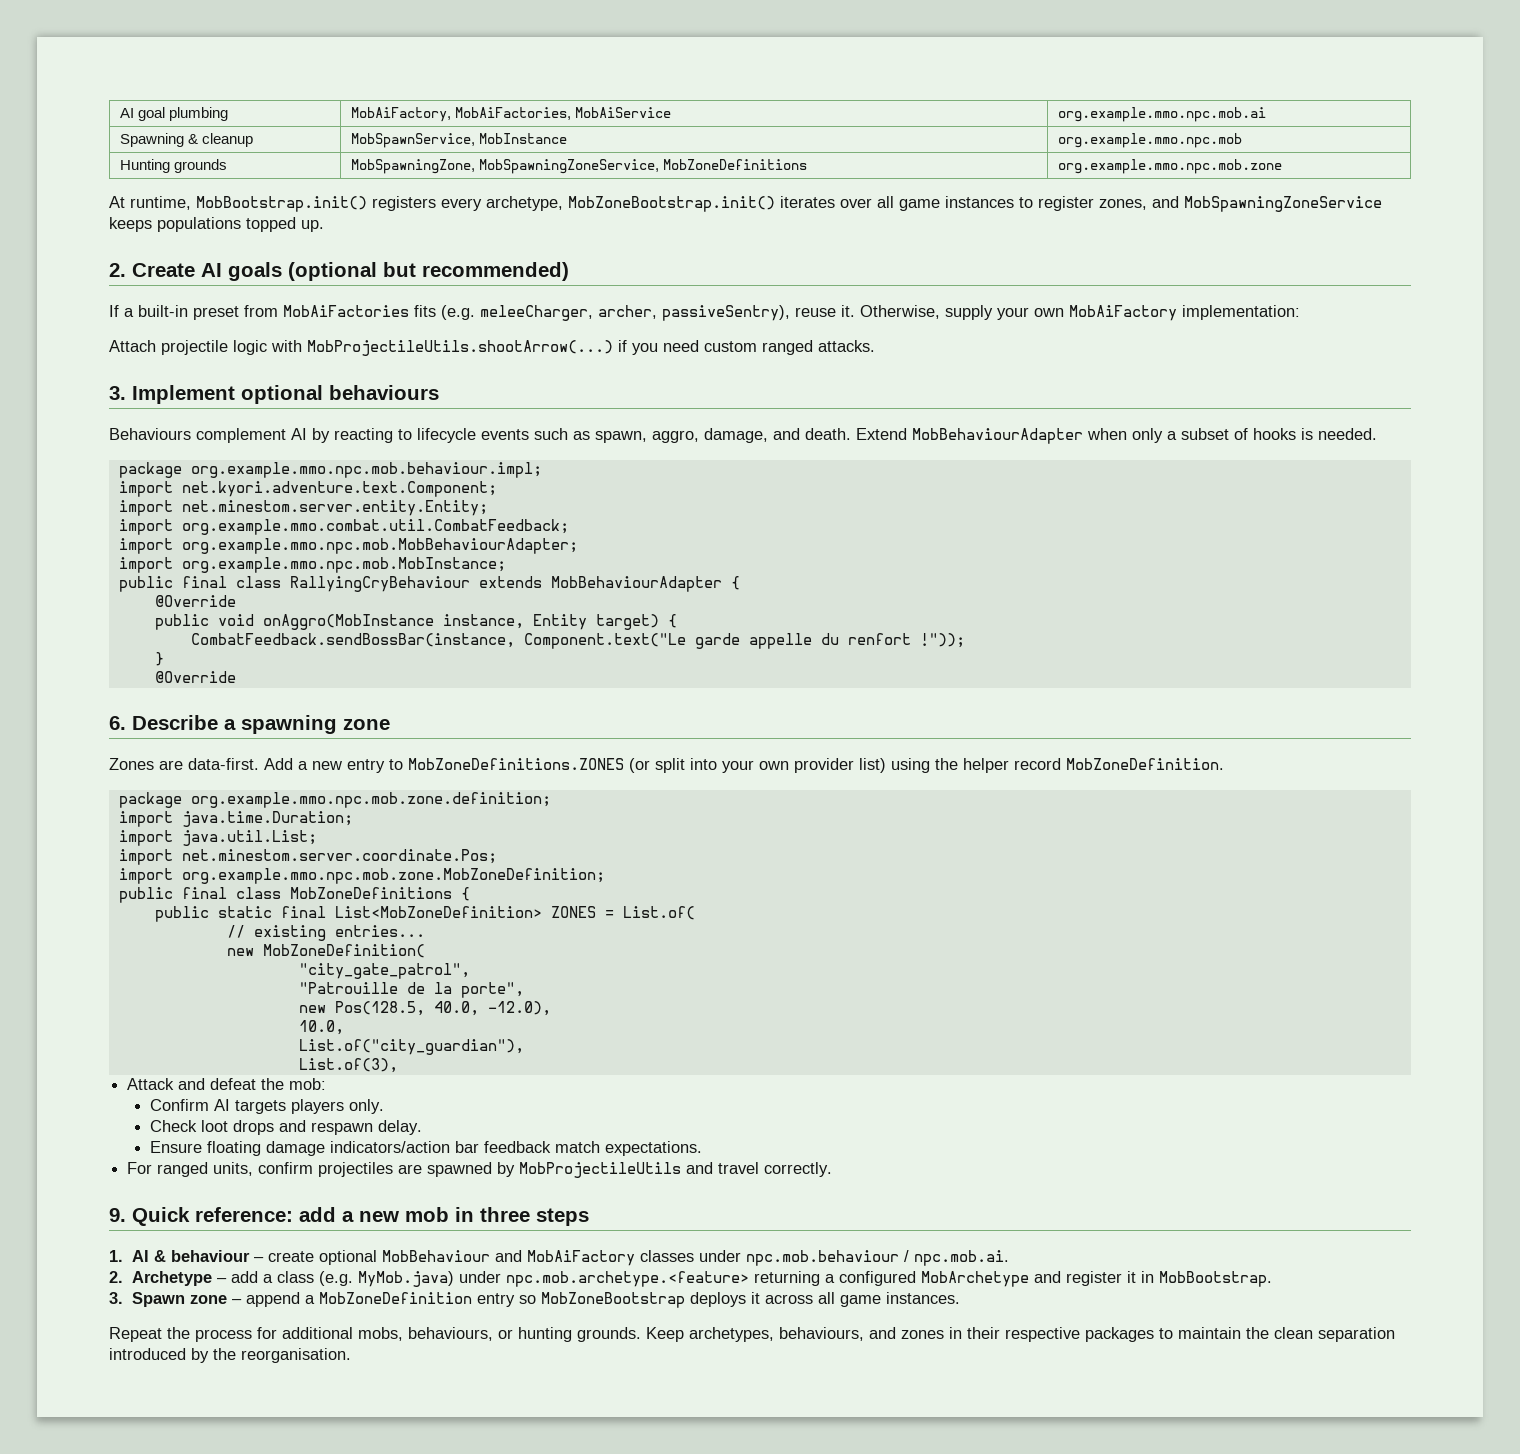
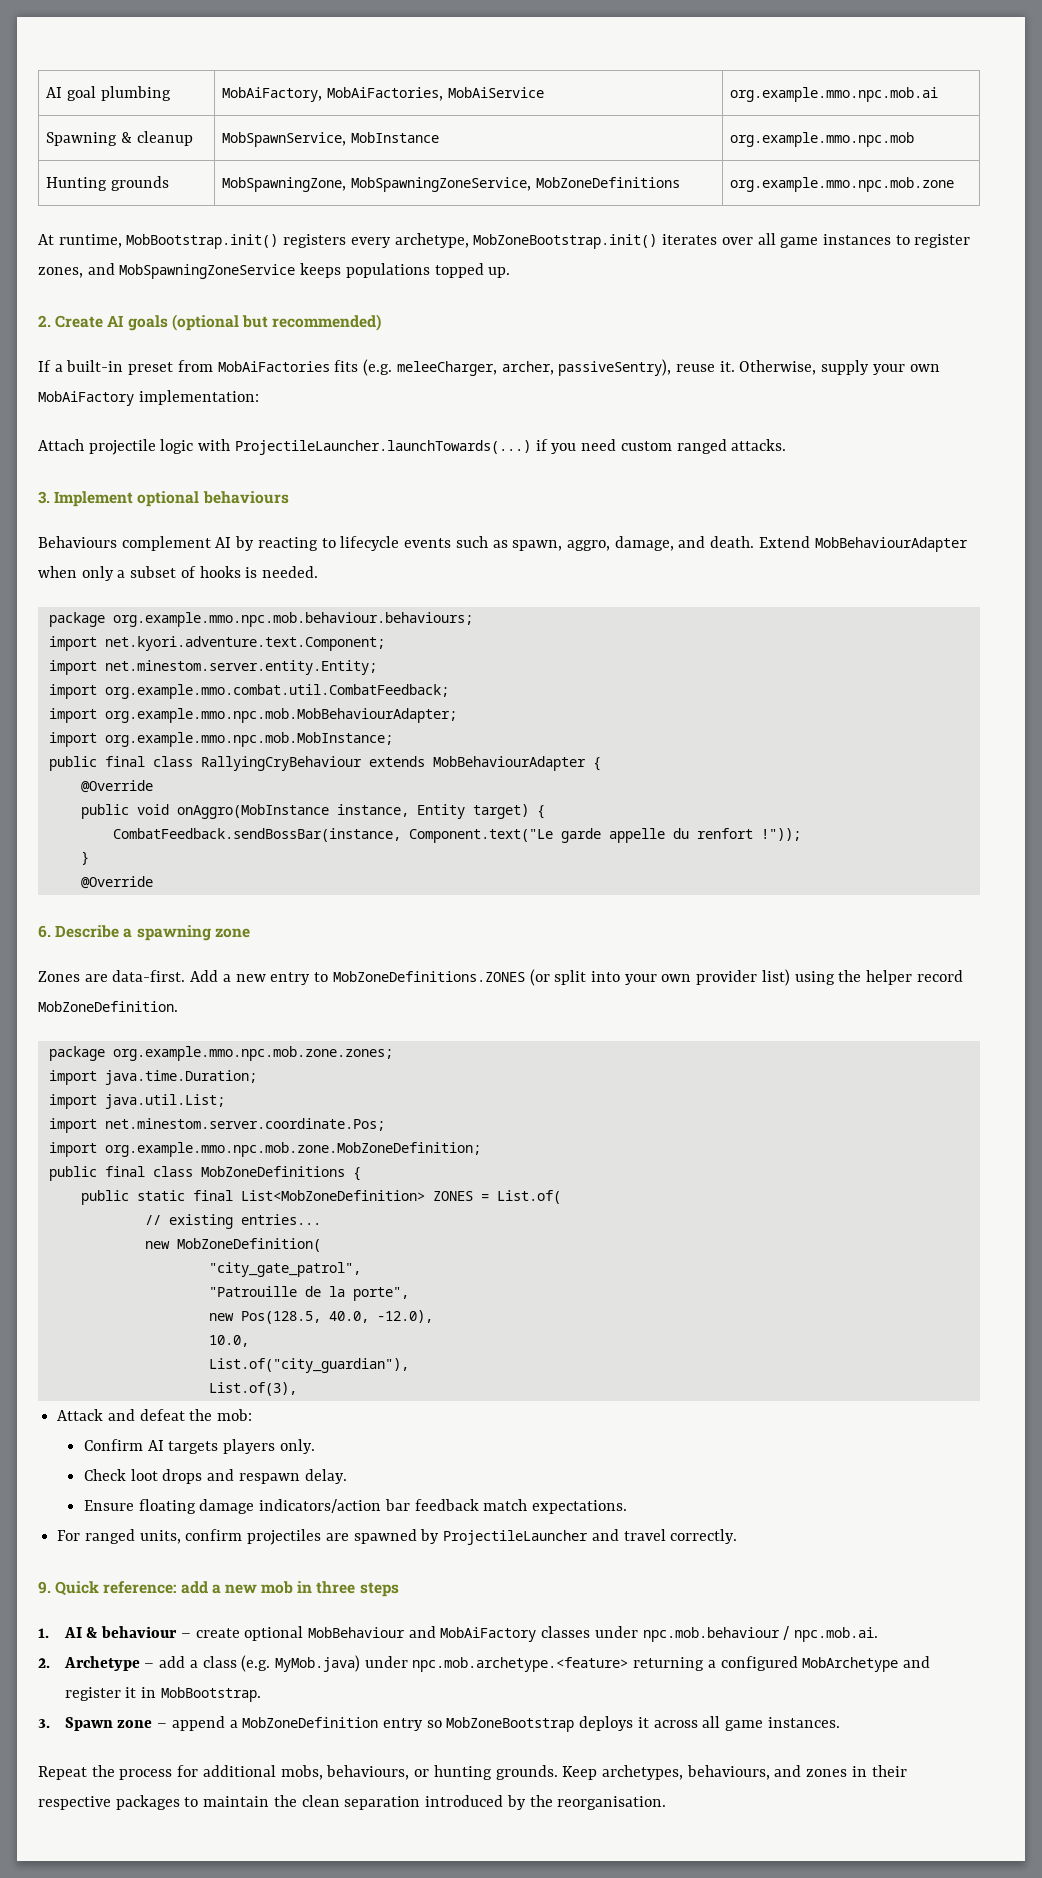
- Attach projectile logic with MobProjectileUtils.shootArrow(...) if you need custom ranged attacks.
+ Attach projectile logic with ProjectileLauncher.launchTowards(...) if you need custom ranged attacks.
- package org.example.mmo.npc.mob.behaviour.impl;
+ package org.example.mmo.npc.mob.behaviour.behaviours;
- package org.example.mmo.npc.mob.zone.definition;
+ package org.example.mmo.npc.mob.zone.zones;
- For ranged units, confirm projectiles are spawned by MobProjectileUtils and travel correctly.
+ For ranged units, confirm projectiles are spawned by ProjectileLauncher and travel correctly.

